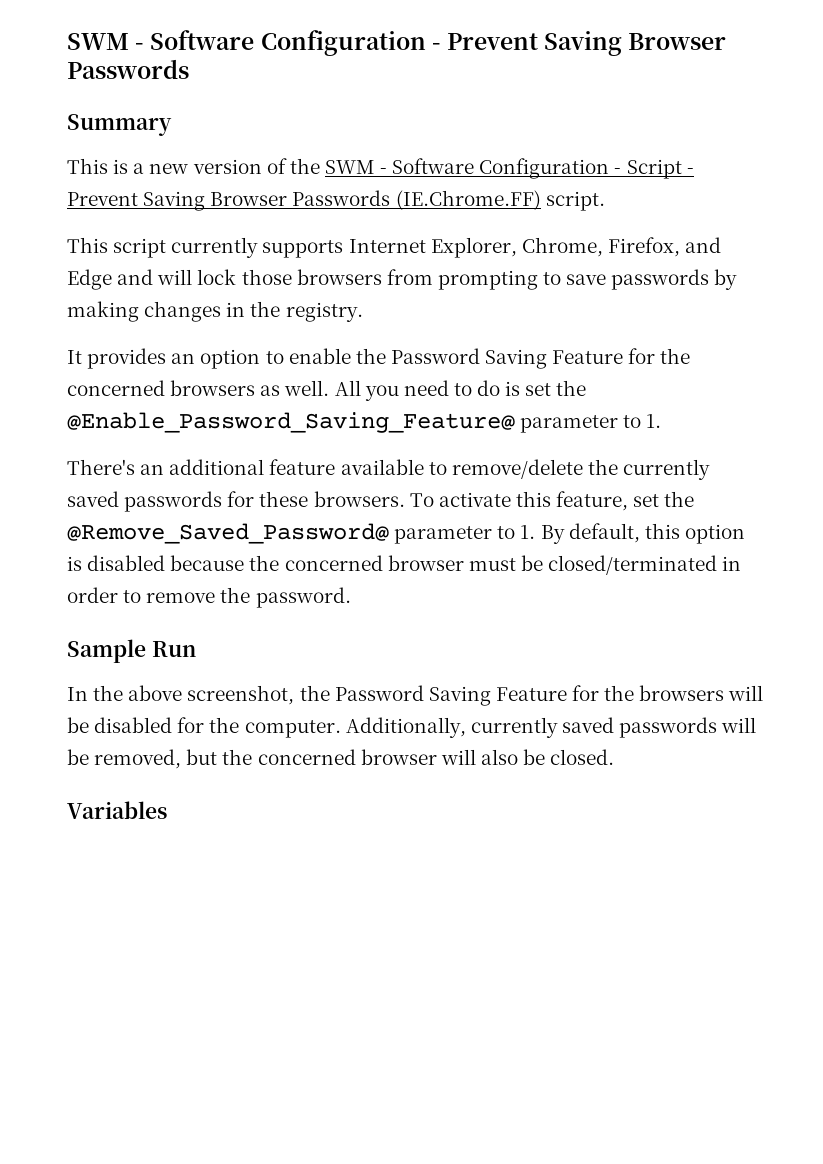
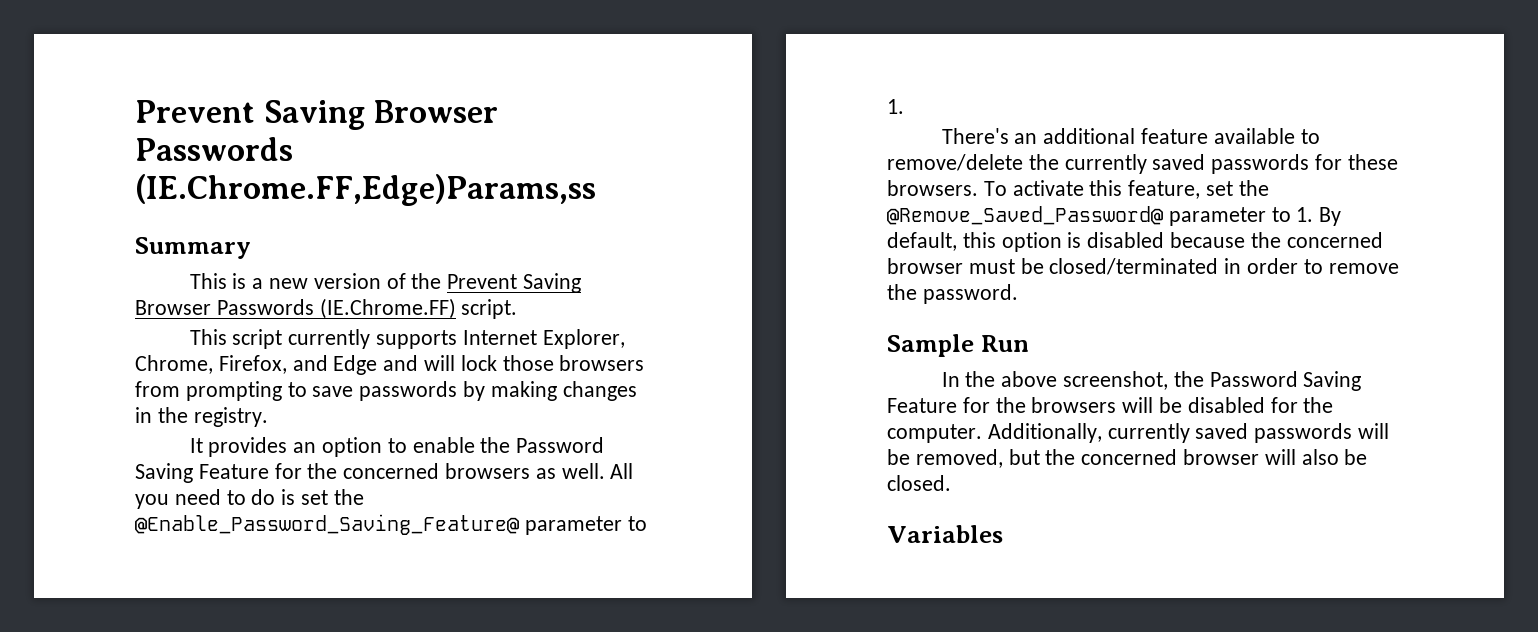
- SWM - Software Configuration - Prevent Saving Browser Passwords
+ Prevent Saving Browser Passwords (IE.Chrome.FF,Edge)Params,ss
- This is a new version of the SWM - Software Configuration - Script - Prevent Saving Browser Passwords (IE.Chrome.FF) script.
+ This is a new version of the Prevent Saving Browser Passwords (IE.Chrome.FF) script.

